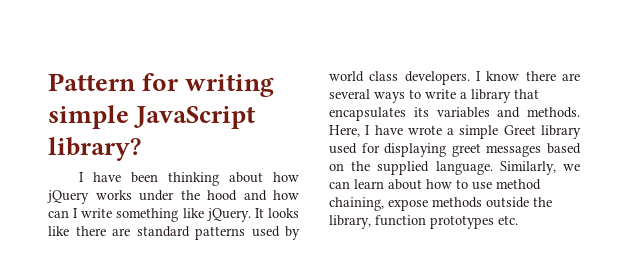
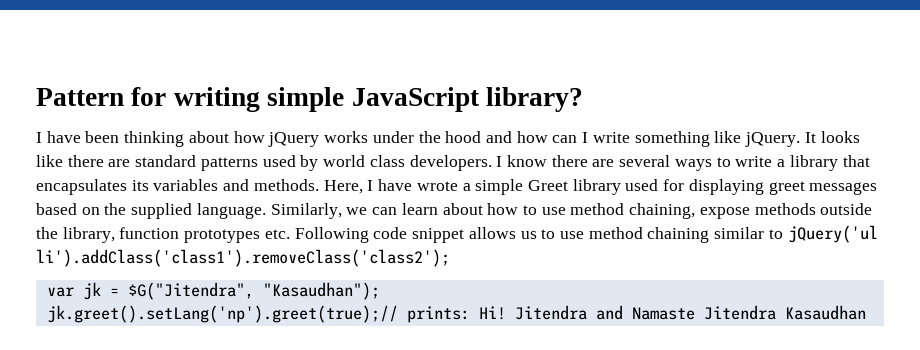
- Similarly, we can learn about how to use method chaining, expose methods outside the library, function prototypes etc.
+ Similarly, we can learn about how to use method chaining, expose methods outside the library, function prototypes etc. Following code snippet allows us to use method chaining similar to jQuery('ul li').addClass('class1').removeClass('class2');
+ var jk = $G("Jitendra", "Kasaudhan");
+ jk.greet().setLang('np').greet(true);// prints: Hi! Jitendra and Namaste Jitendra Kasaudhan

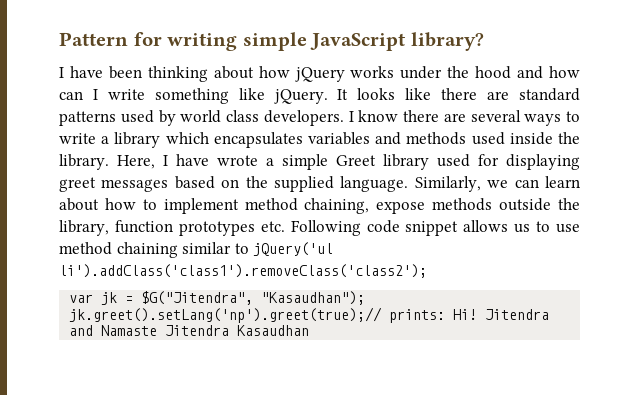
- I know there are several ways to write a library that encapsulates its variables and methods.
+ I know there are several ways to write a library which encapsulates variables and methods used inside the library.
- Similarly, we can learn about how to use method chaining, expose methods outside the library, function prototypes etc. Following code snippet allows us to use method chaining similar to jQuery('ul li').addClass('class1').removeClass('class2');
+ Similarly, we can learn about how to implement method chaining, expose methods outside the library, function prototypes etc. Following code snippet allows us to use method chaining similar to jQuery('ul li').addClass('class1').removeClass('class2');

